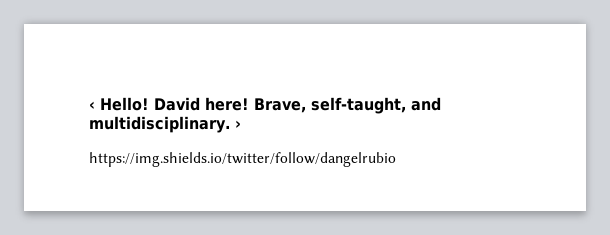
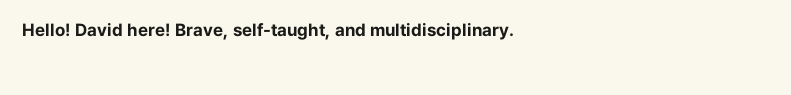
- ‹ Hello!
+ Hello!
- ›
- https://img.shields.io/twitter/follow/dangelrubio

